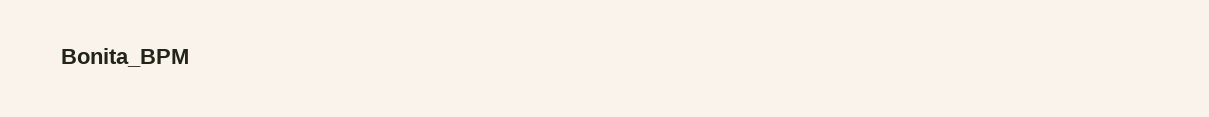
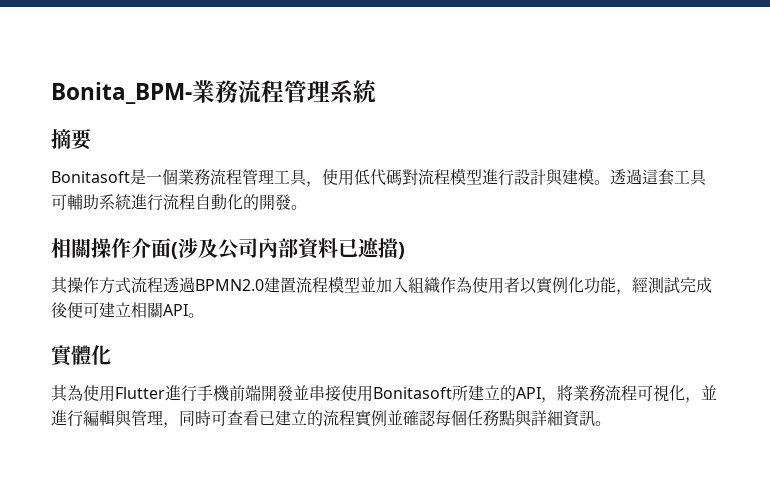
- Bonita_BPM
+ Bonita_BPM-業務流程管理系統
+ 摘要
+ Bonitasoft是一個業務流程管理工具，使用低代碼對流程模型進行設計與建模。透過這套工具可輔助系統進行流程自動化的開發。
+ 相關操作介面(涉及公司內部資料已遮擋)
+ 其操作方式流程透過BPMN2.0建置流程模型並加入組織作為使用者以實例化功能，經測試完成後便可建立相關API。
+ 實體化
+ 其為使用Flutter進行手機前端開發並串接使用Bonitasoft所建立的API，將業務流程可視化，並進行編輯與管理，同時可查看已建立的流程實例並確認每個任務點與詳細資訊。

